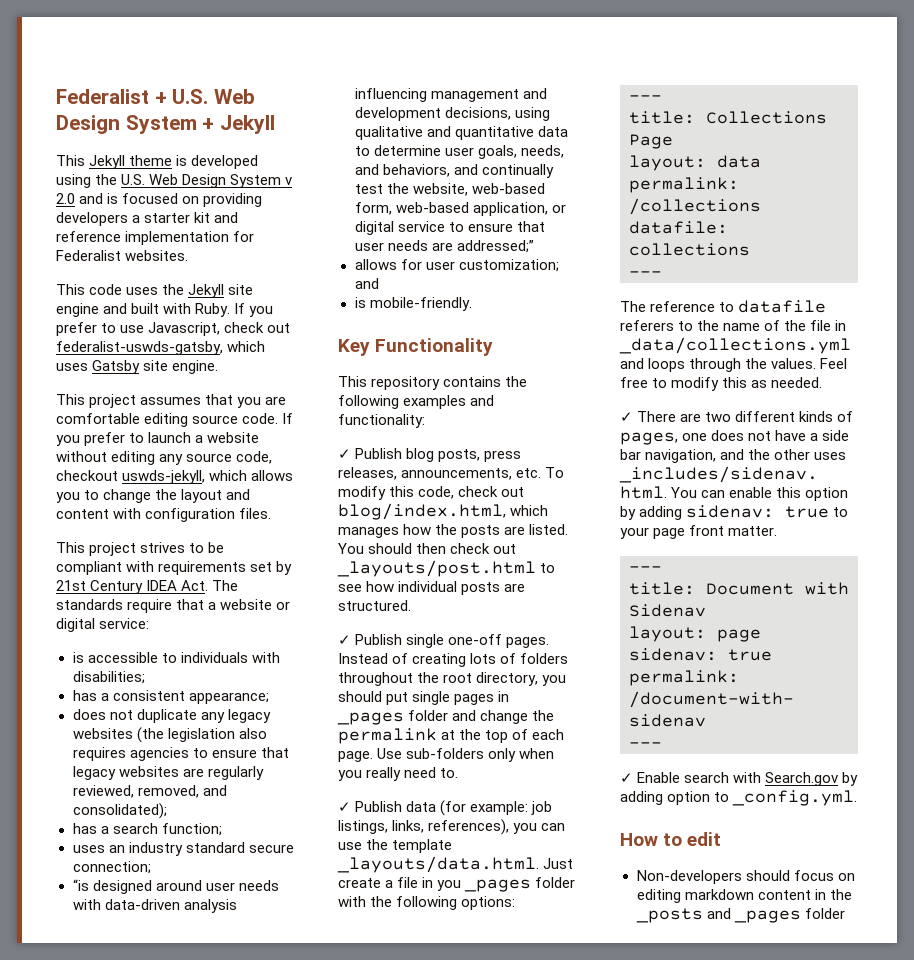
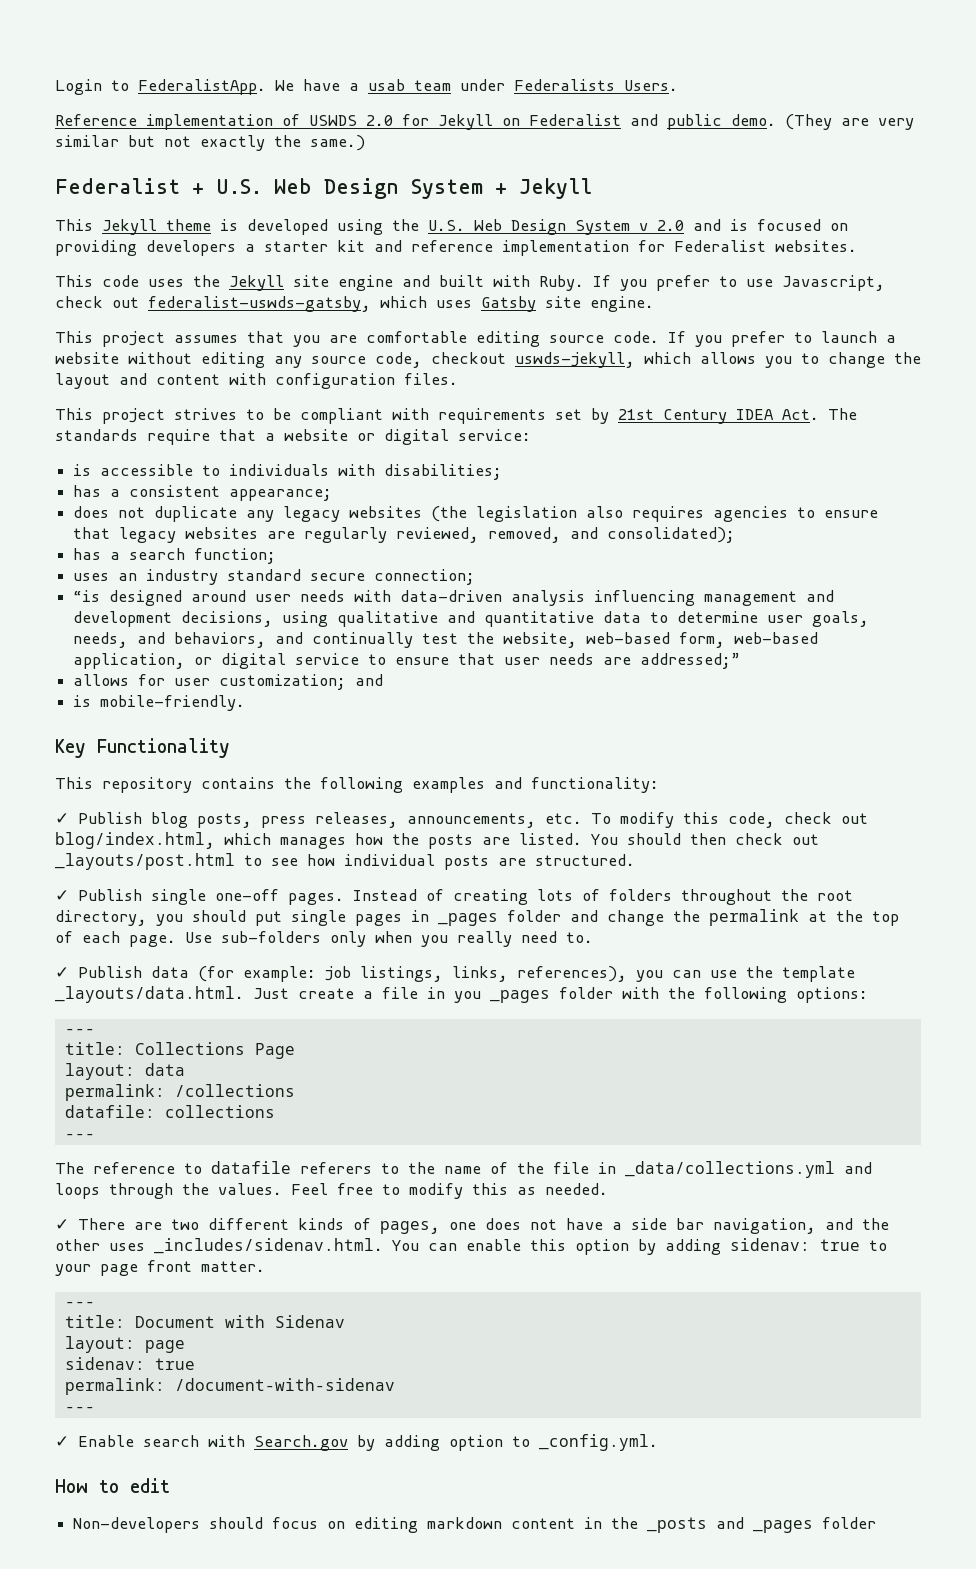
+ Login to FederalistApp. We have a usab team under Federalists Users.
+ Reference implementation of USWDS 2.0 for Jekyll on Federalist and public demo. (They are very similar but not exactly the same.)

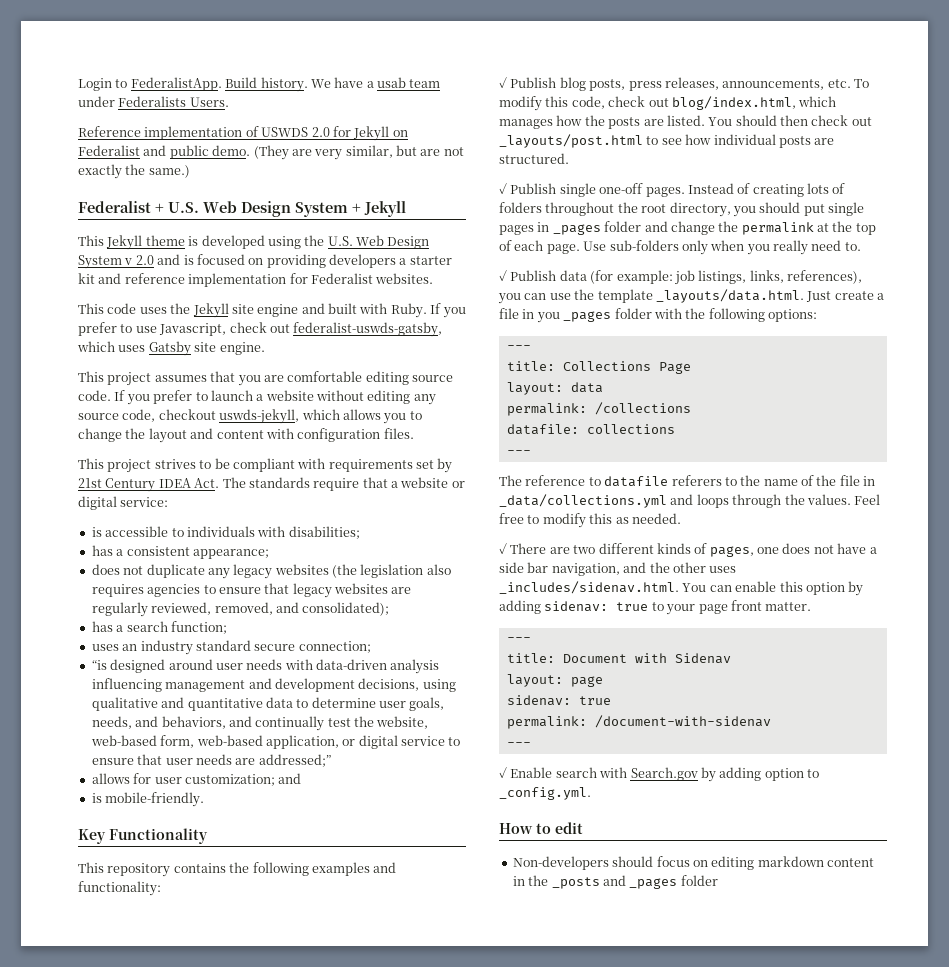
+ Build history.
- (They are very similar but not exactly the same.)
+ (They are very similar, but are not exactly the same.)

